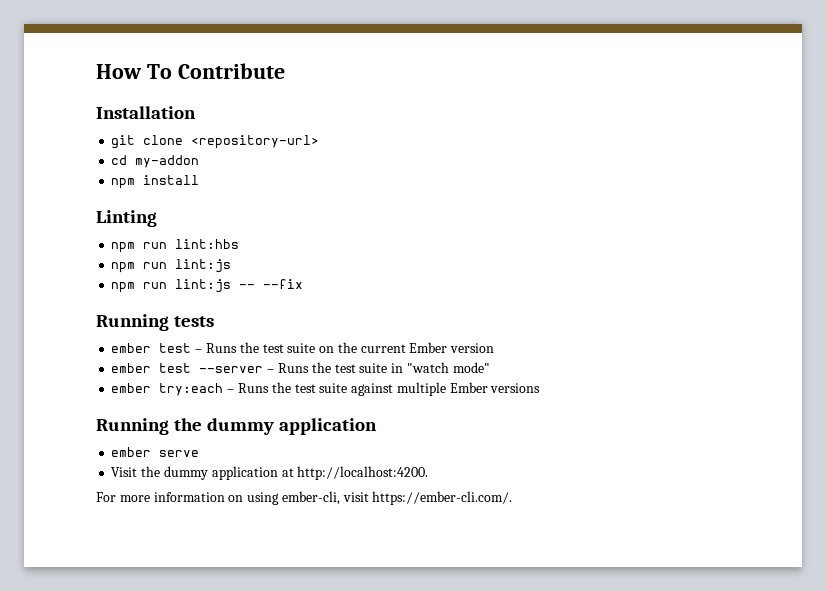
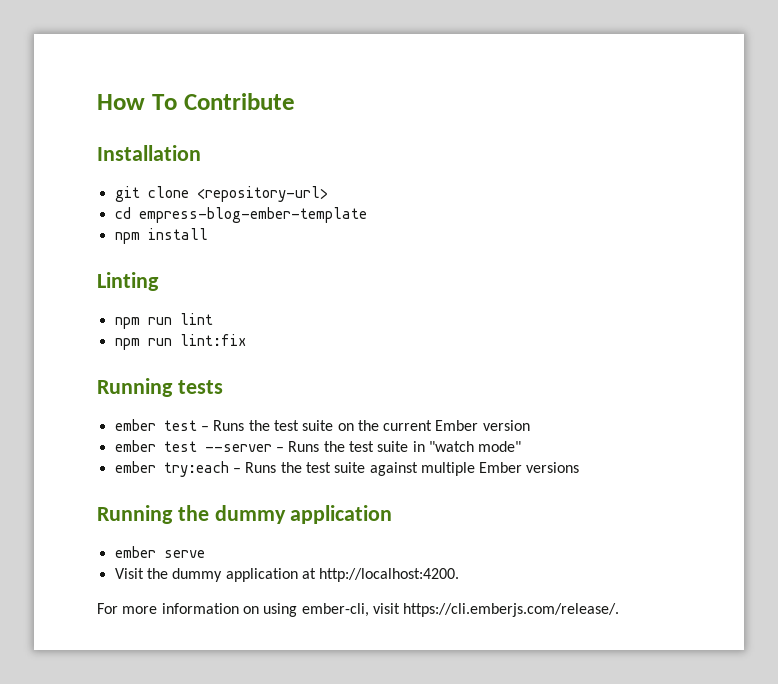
- cd my-addon
+ cd empress-blog-ember-template
- npm run lint:hbs
- npm run lint:js
- npm run lint:js -- --fix
+ npm run lint
+ npm run lint:fix
- For more information on using ember-cli, visit https://ember-cli.com/.
+ For more information on using ember-cli, visit https://cli.emberjs.com/release/.

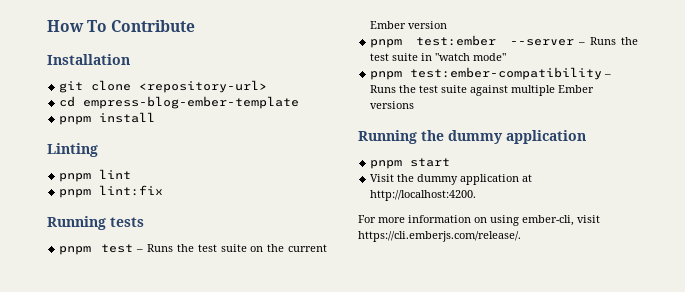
- npm install
+ pnpm install
- npm run lint
+ pnpm lint
- npm run lint:fix
+ pnpm lint:fix
- ember test – Runs the test suite on the current Ember version
+ pnpm test – Runs the test suite on the current Ember version
- ember test --server – Runs the test suite in "watch mode"
+ pnpm test:ember --server – Runs the test suite in "watch mode"
- ember try:each – Runs the test suite against multiple Ember versions
+ pnpm test:ember-compatibility – Runs the test suite against multiple Ember versions
- ember serve
+ pnpm start

